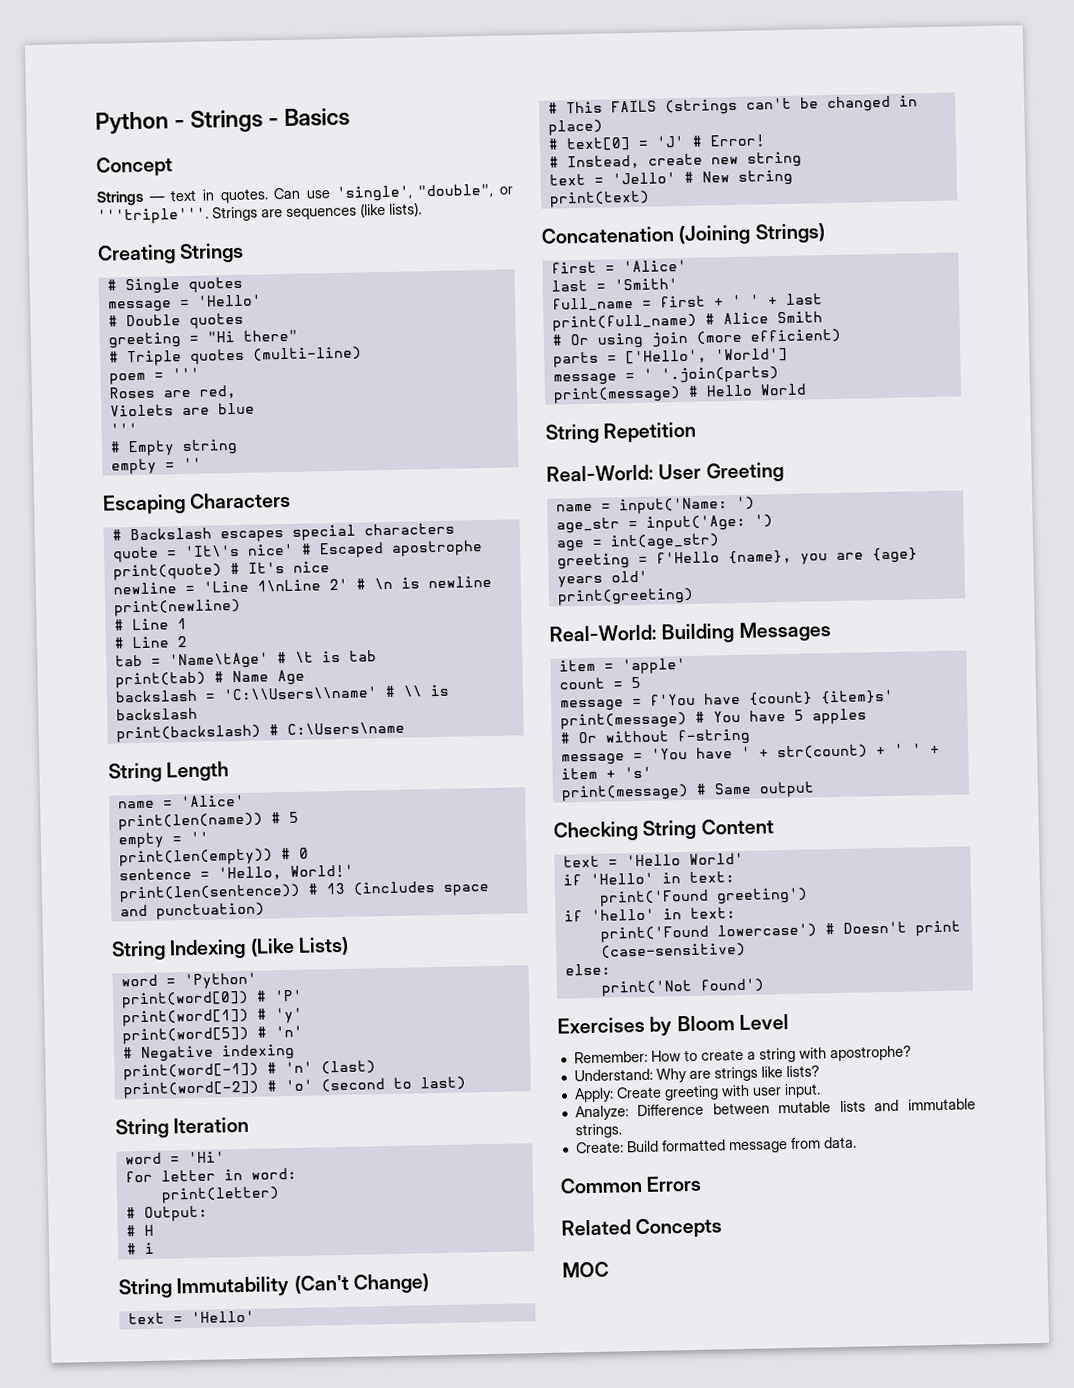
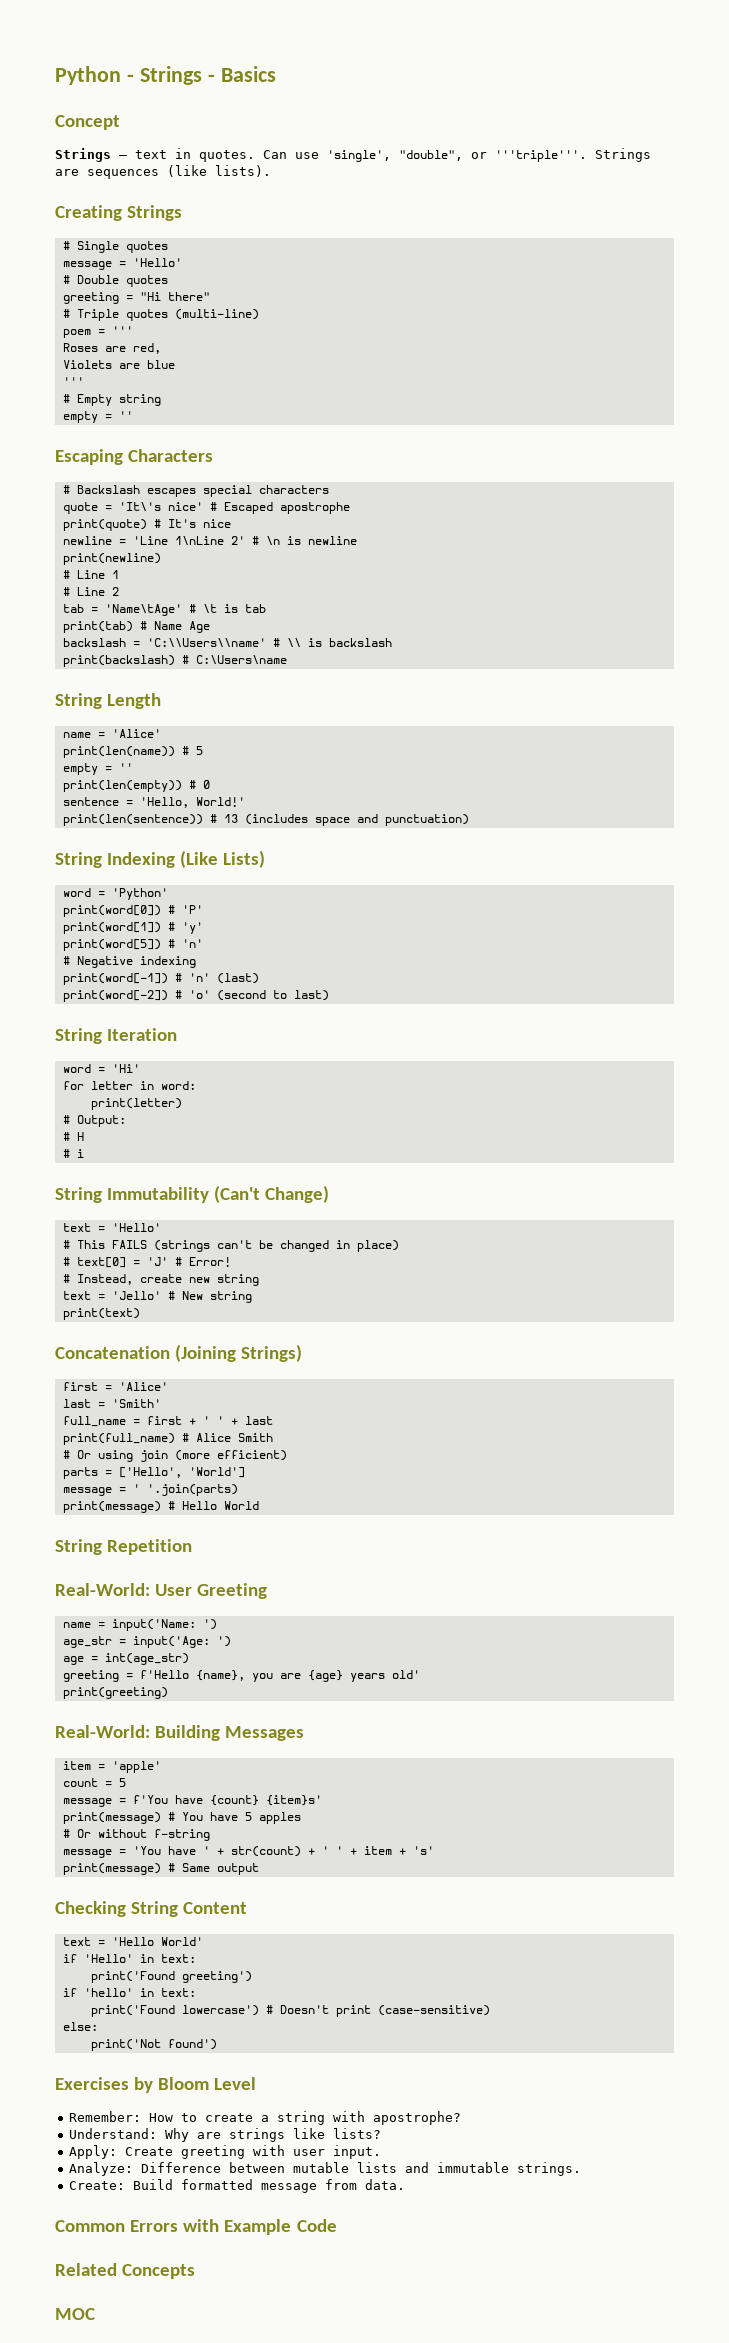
- Common Errors
+ Common Errors with Example Code

